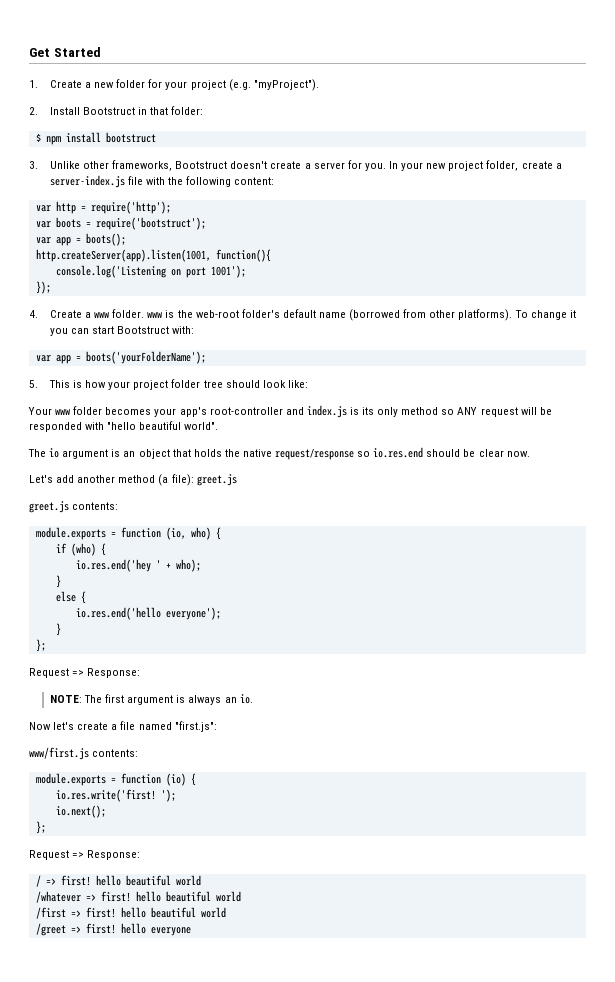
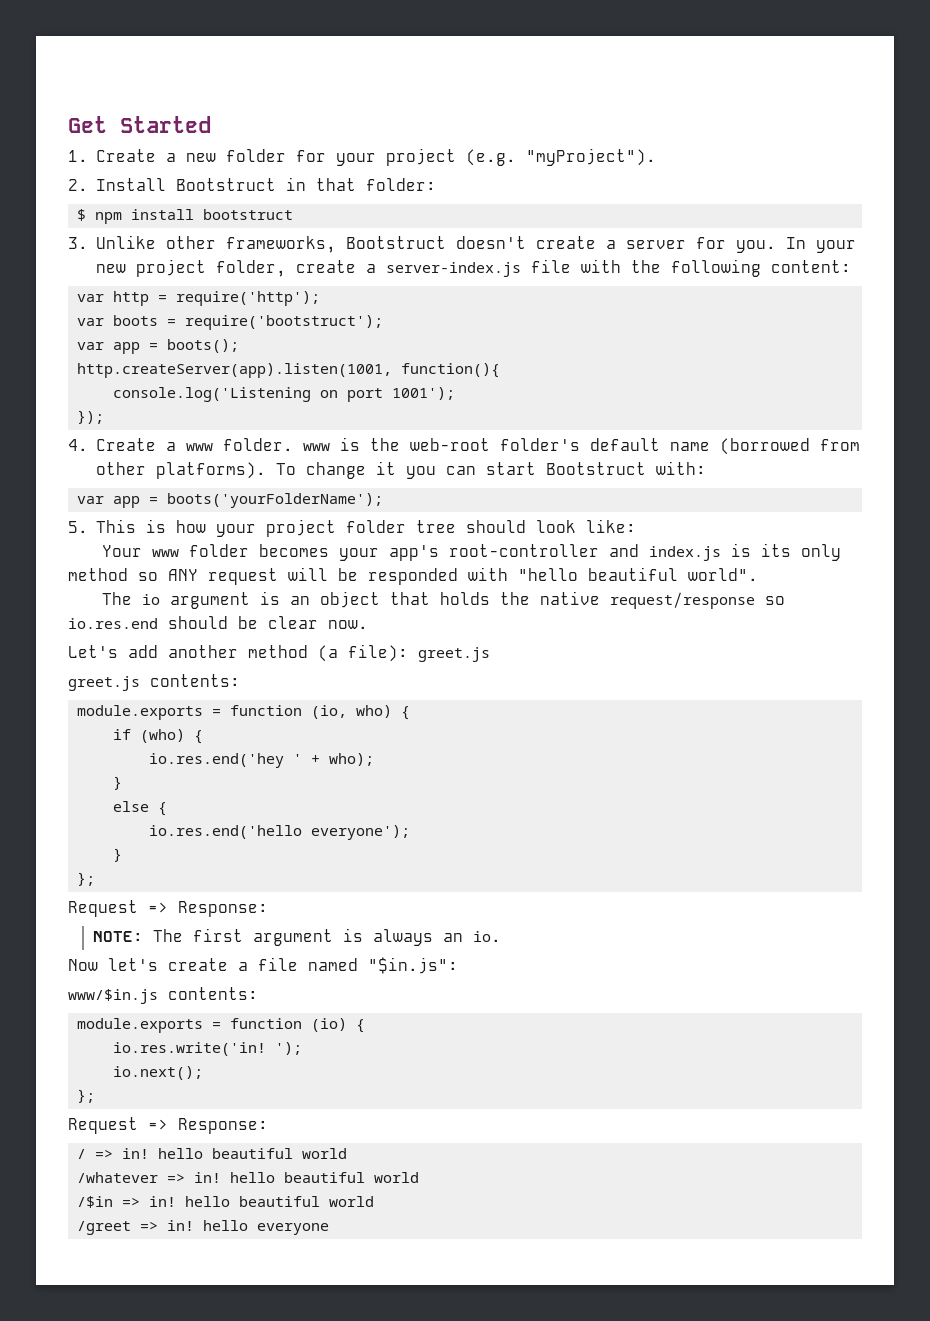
- Now let's create a file named "first.js":
- www/first.js contents:
+ Now let's create a file named "$in.js":
+ www/$in.js contents:
- io.res.write('first!
+ io.res.write('in!
- / => first! hello beautiful world
+ / => in! hello beautiful world
- /whatever => first! hello beautiful world
- /first => first! hello beautiful world
+ /whatever => in! hello beautiful world
+ /$in => in! hello beautiful world
- /greet => first! hello everyone
+ /greet => in! hello everyone

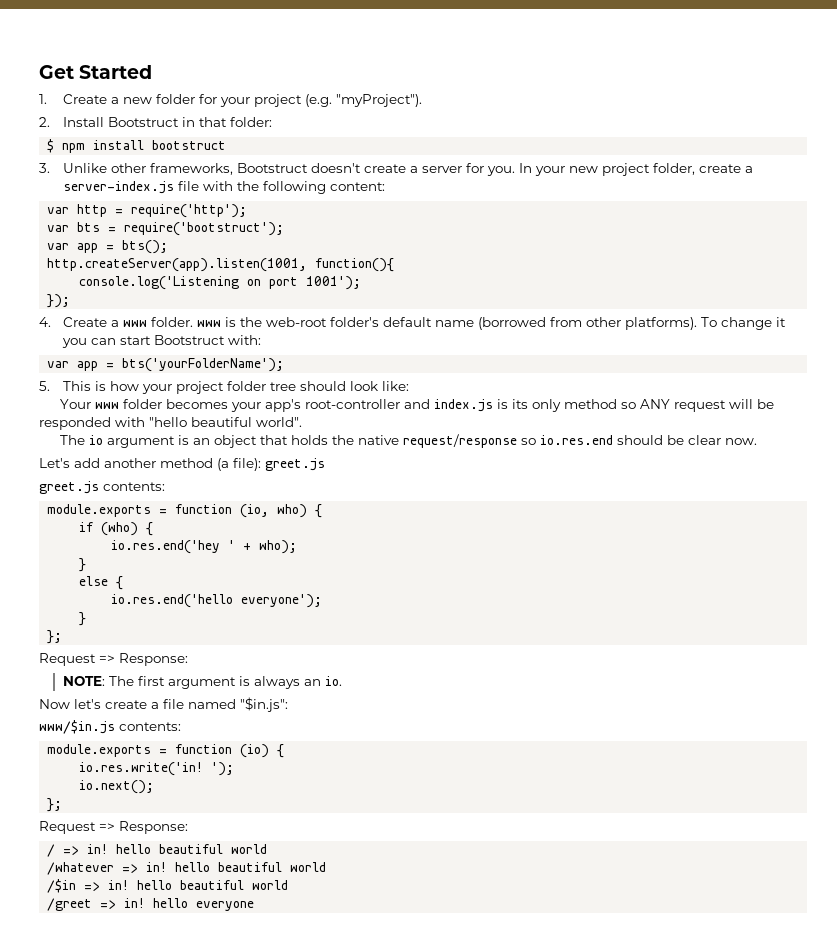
- var boots = require('bootstruct');
+ var bts = require('bootstruct');
- var app = boots();
+ var app = bts();
- var app = boots('yourFolderName');
+ var app = bts('yourFolderName');

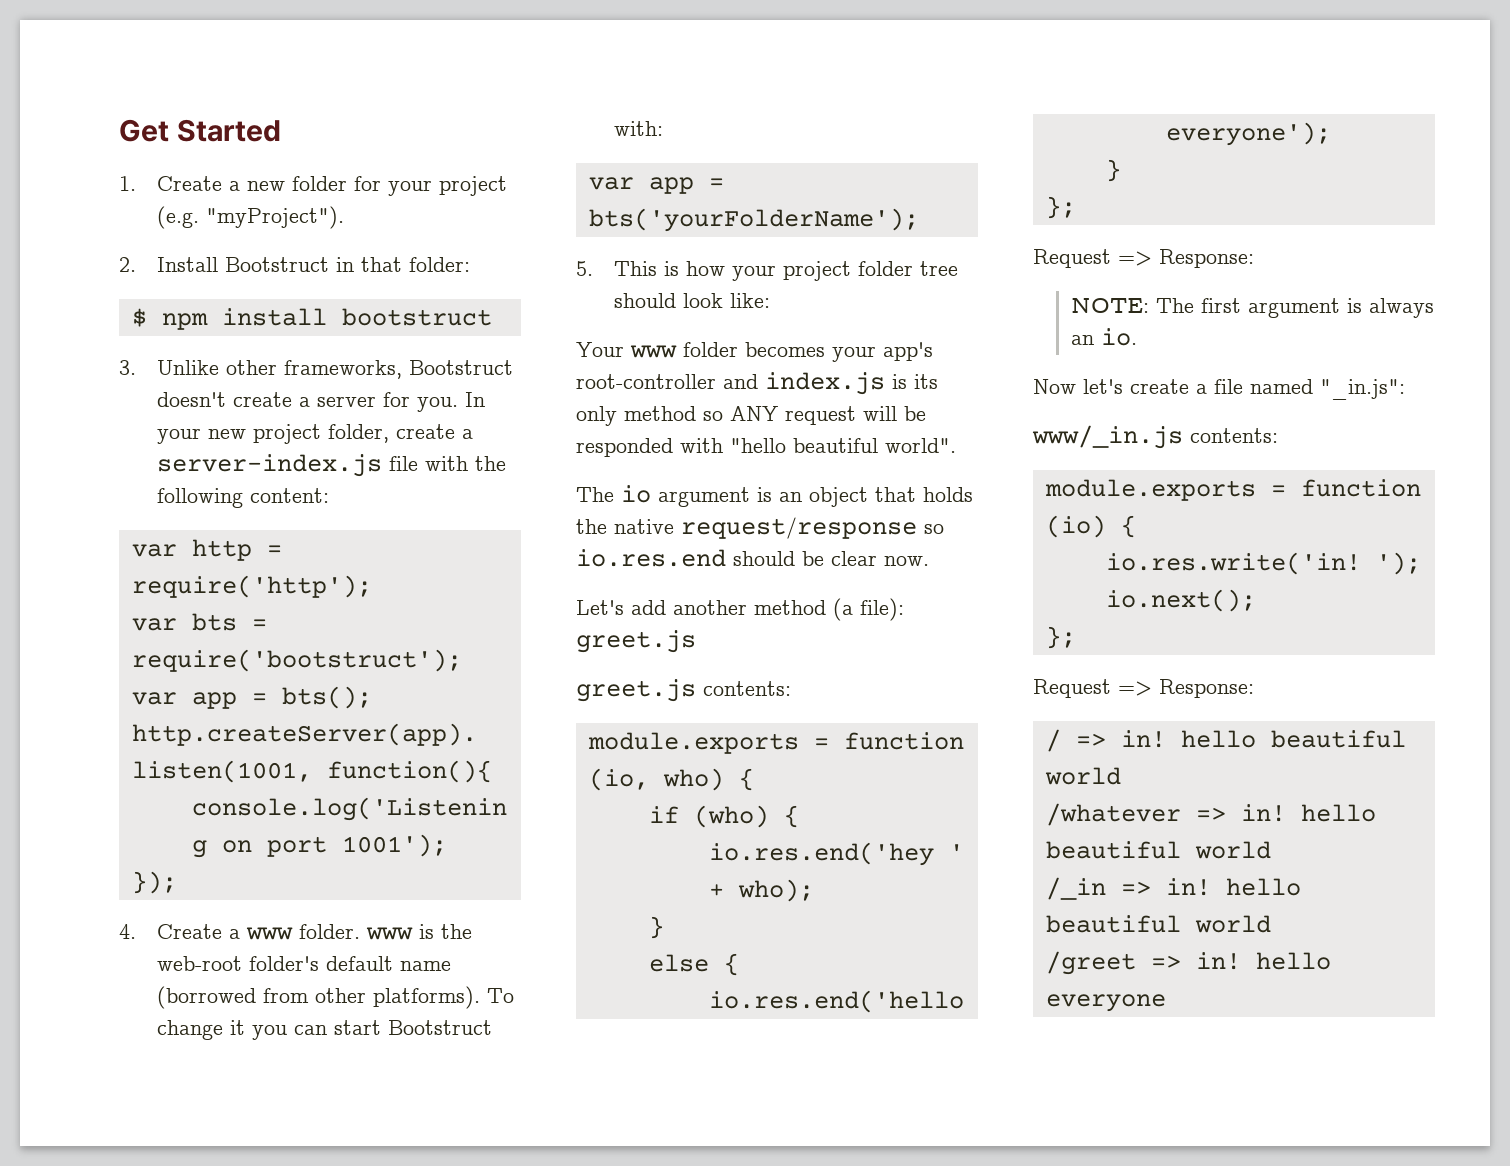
- Now let's create a file named "$in.js":
- www/$in.js contents:
+ Now let's create a file named "_in.js":
+ www/_in.js contents:
- /$in => in! hello beautiful world
+ /_in => in! hello beautiful world

